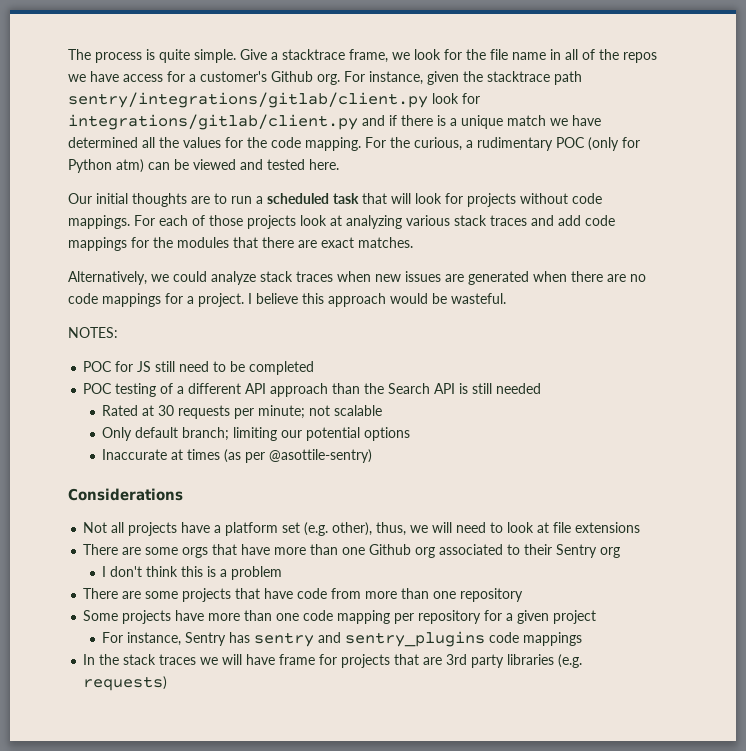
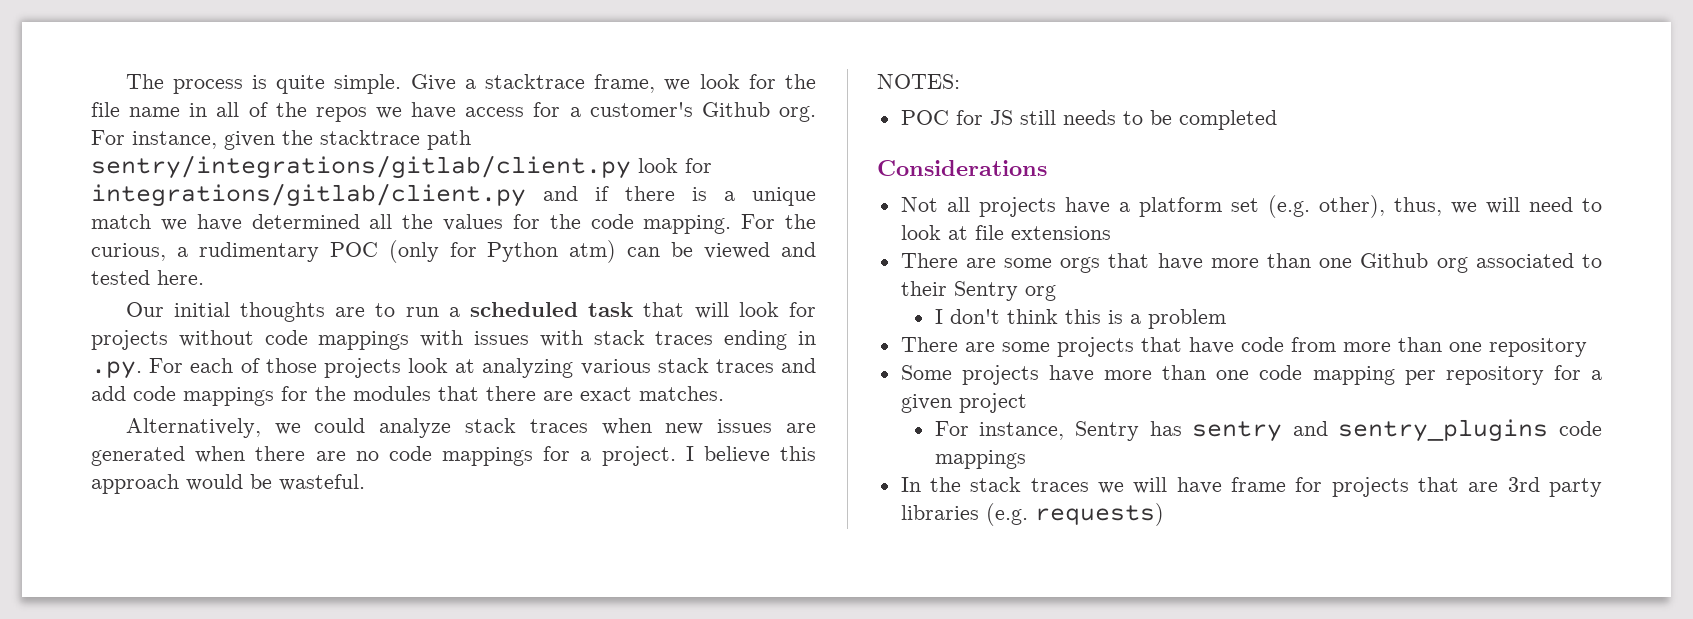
- Our initial thoughts are to run a scheduled task that will look for projects without code mappings. For each of those projects look at analyzing various stack traces and add code mappings for the modules that there are exact matches.
+ Our initial thoughts are to run a scheduled task that will look for projects without code mappings with issues with stack traces ending in .py. For each of those projects look at analyzing various stack traces and add code mappings for the modules that there are exact matches.
- POC for JS still need to be completed
+ POC for JS still needs to be completed
- POC testing of a different API approach than the Search API is still needed
- Rated at 30 requests per minute; not scalable
- Only default branch; limiting our potential options
- Inaccurate at times (as per @asottile-sentry)

